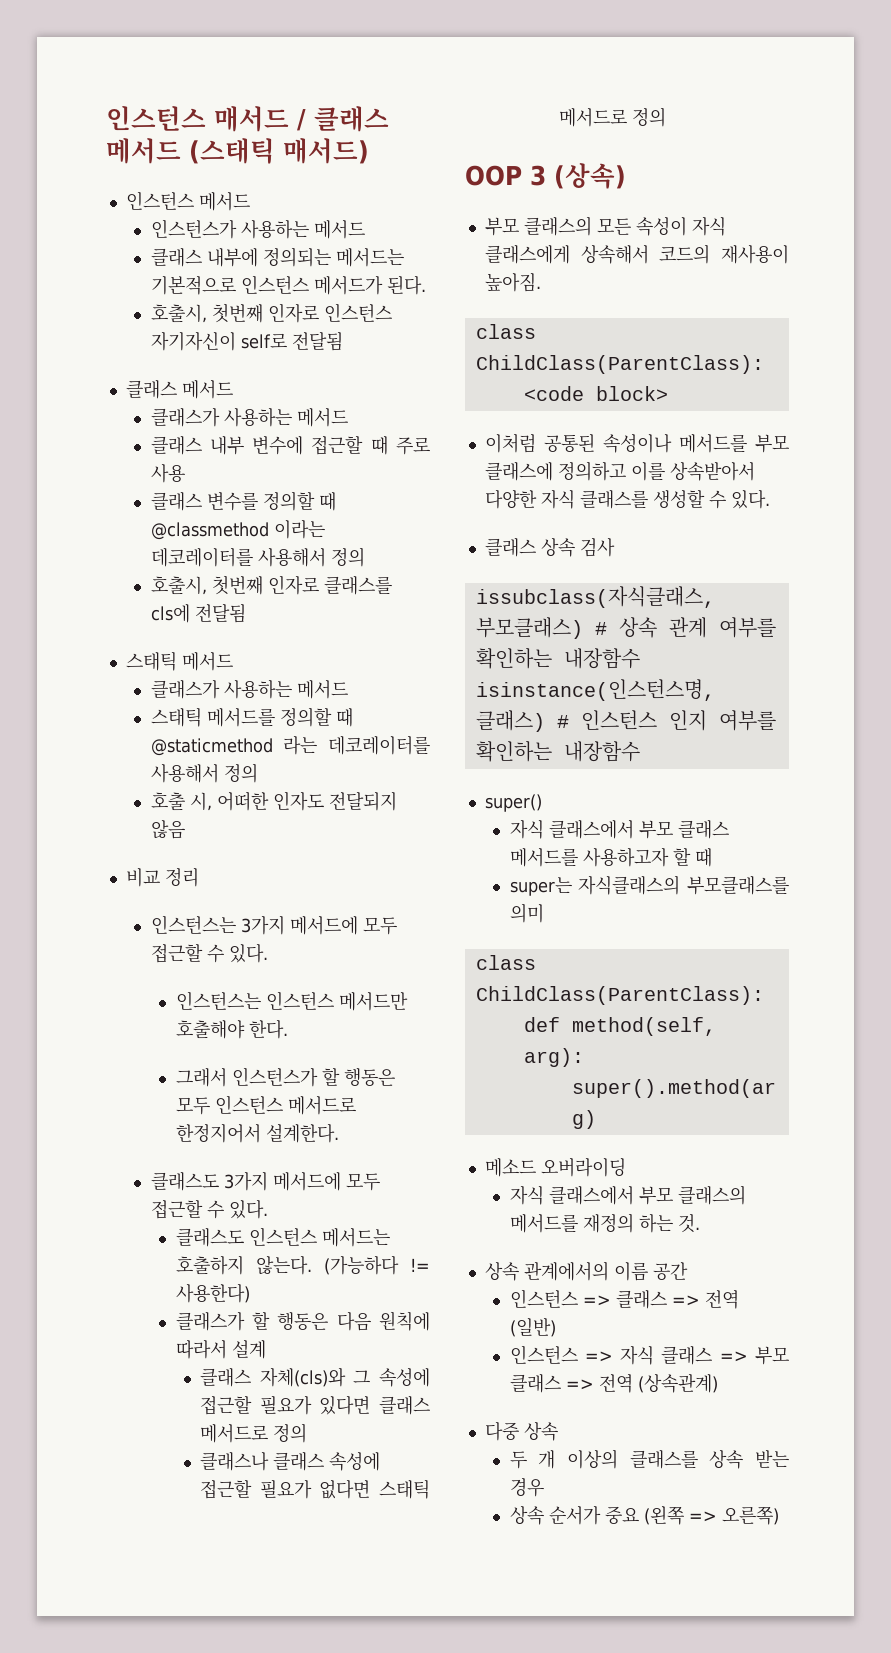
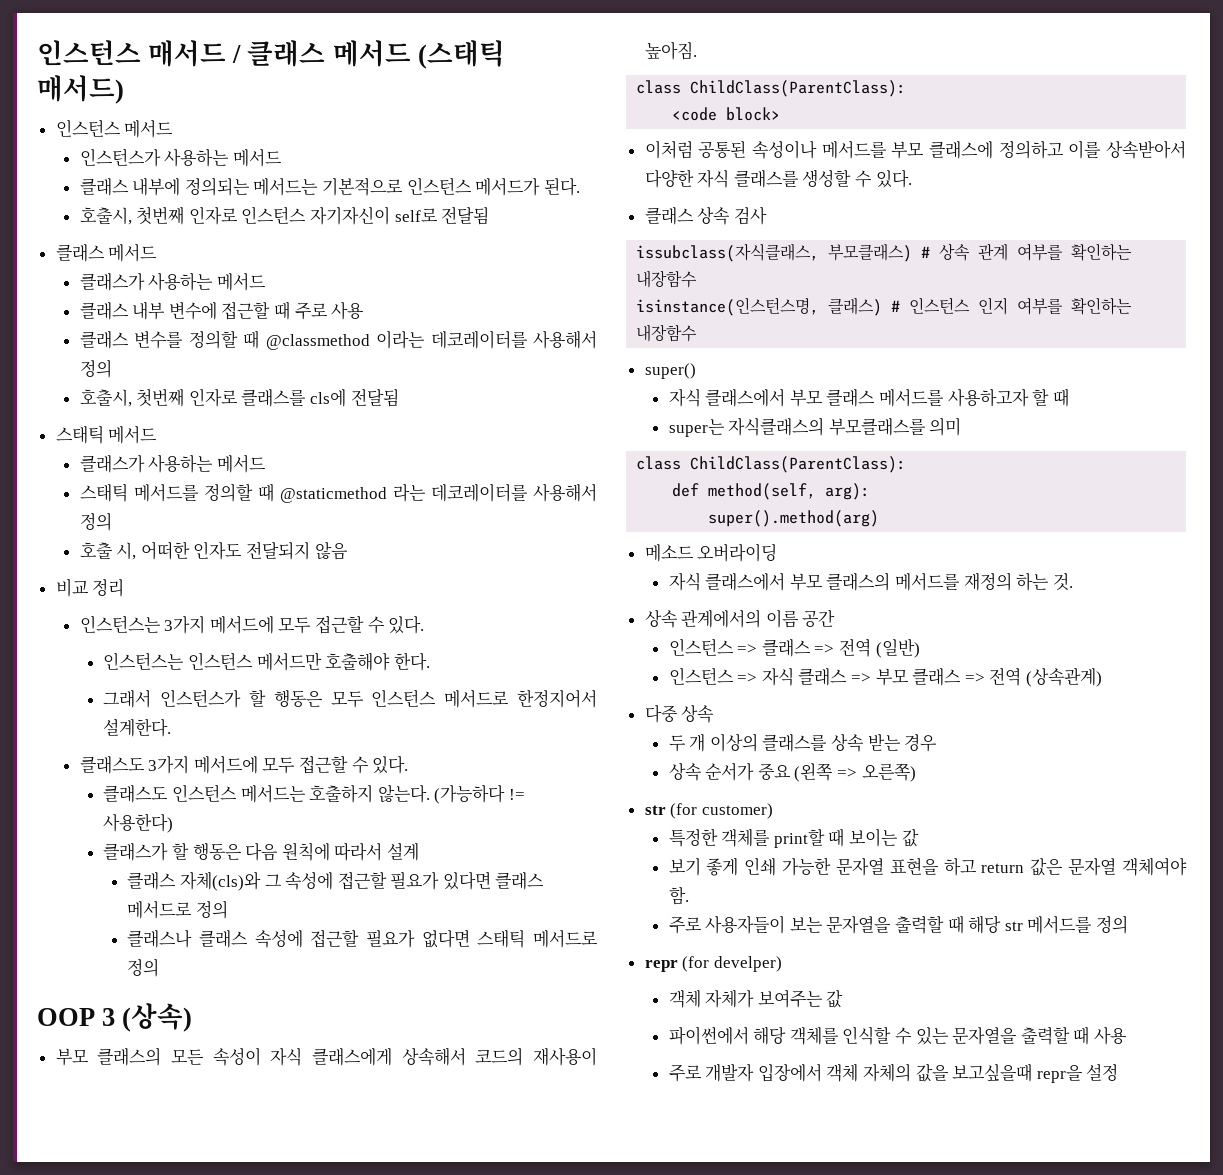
+ str (for customer)
+ 특정한 객체를 print할 때 보이는 값
+ 보기 좋게 인쇄 가능한 문자열 표현을 하고 return 값은 문자열 객체여야 함.
+ 주로 사용자들이 보는 문자열을 출력할 때 해당 str 메서드를 정의
+ repr (for develper)
+ 객체 자체가 보여주는 값
+ 파이썬에서 해당 객체를 인식할 수 있는 문자열을 출력할 때 사용
+ 주로 개발자 입장에서 객체 자체의 값을 보고싶을때 repr을 설정

